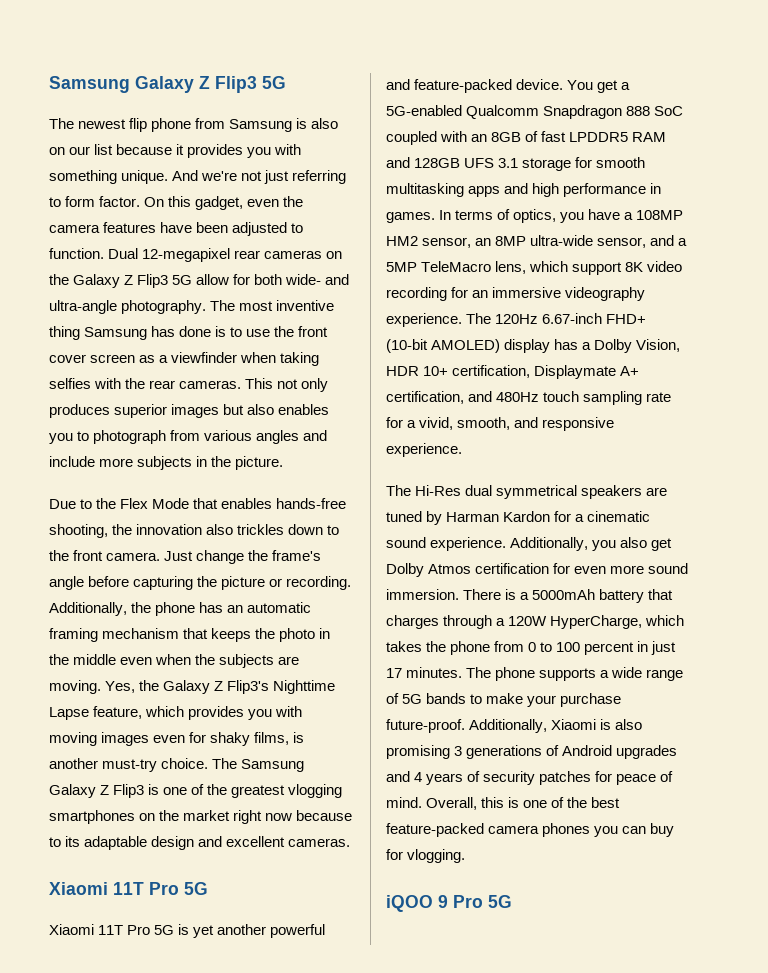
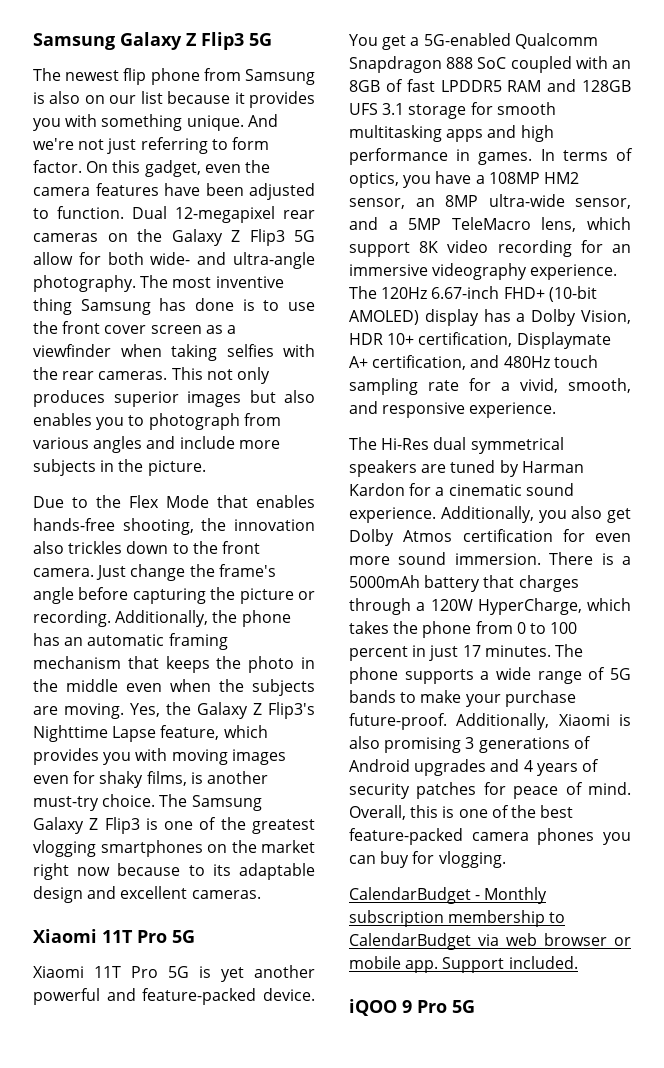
+ CalendarBudget - Monthly subscription membership to CalendarBudget via web browser or mobile app. Support included.

